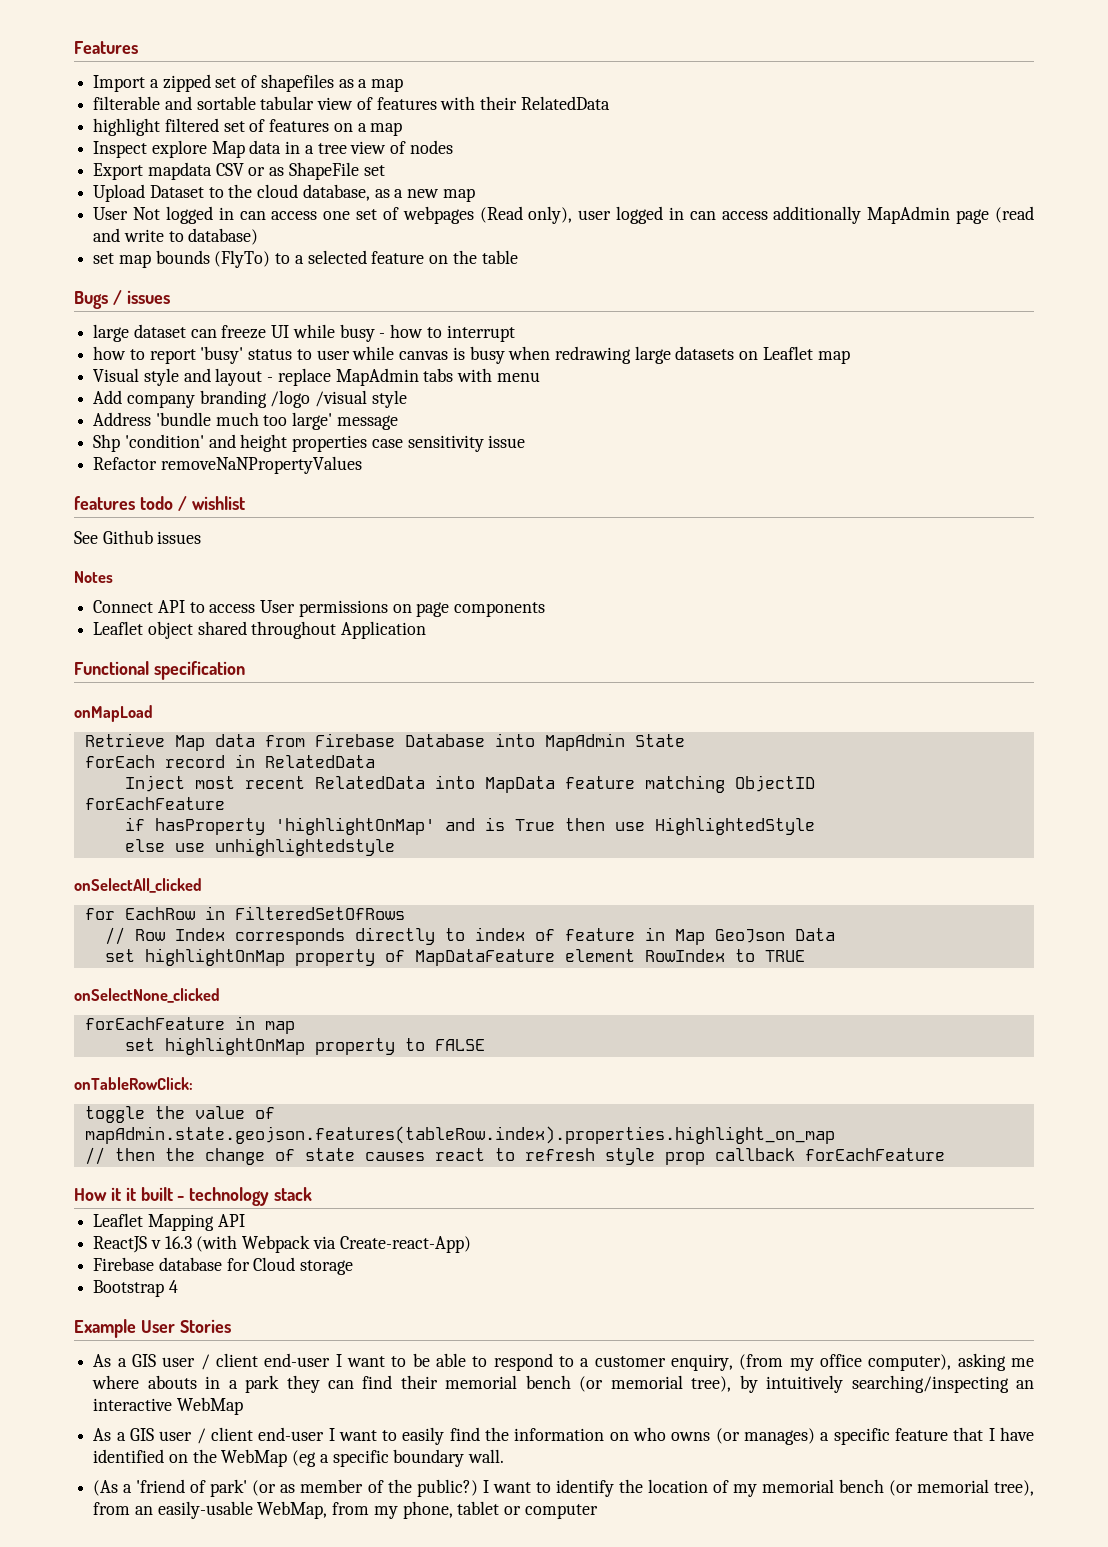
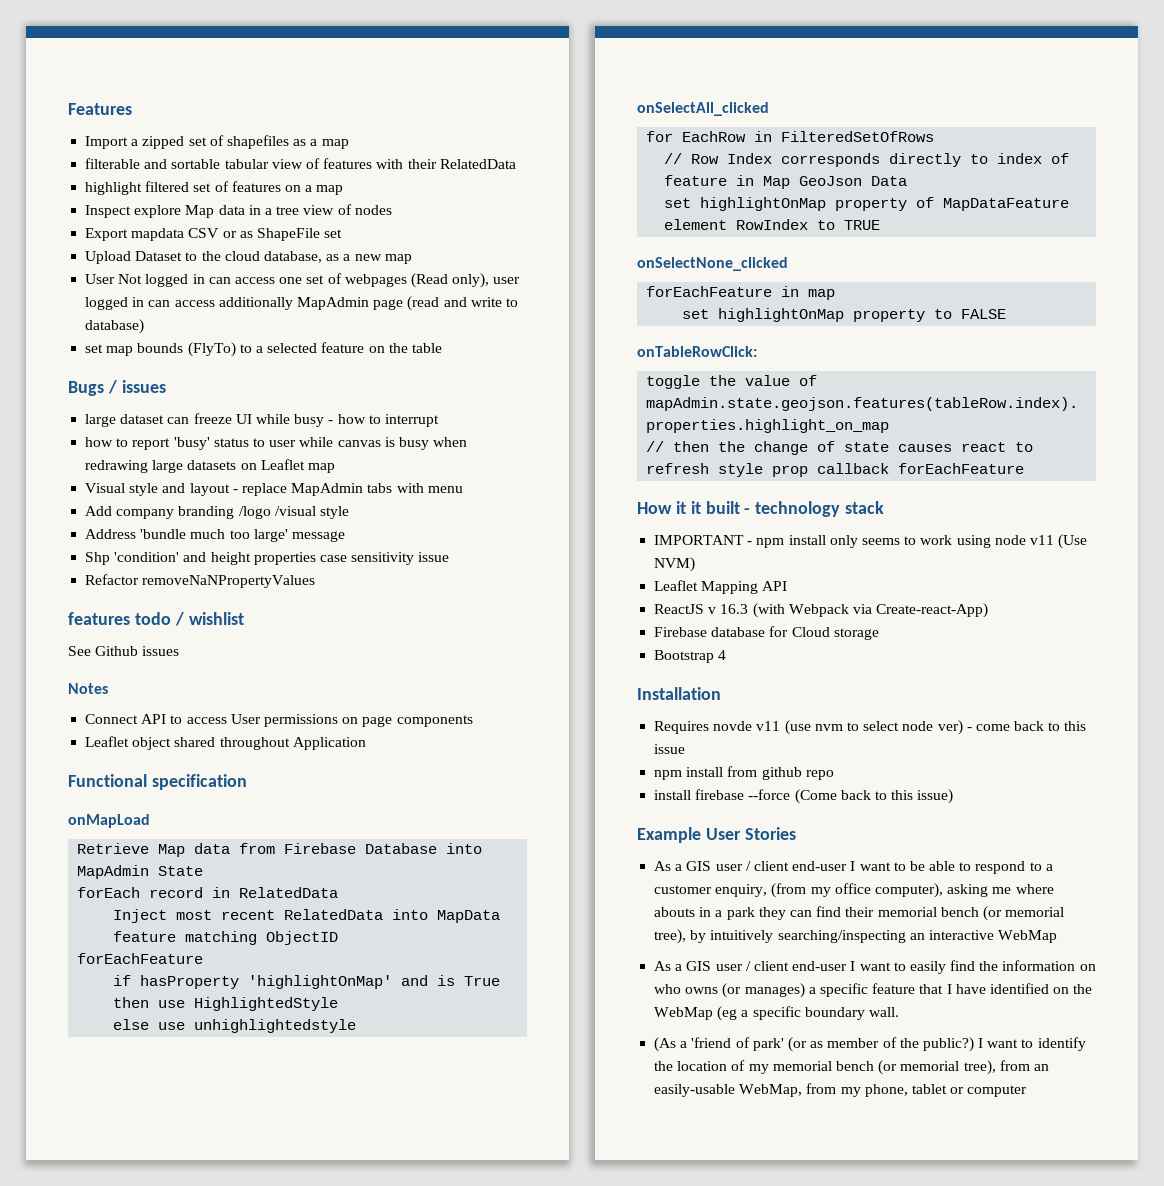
+ IMPORTANT - npm install only seems to work using node v11 (Use NVM)
+ Installation
+ Requires novde v11 (use nvm to select node ver) - come back to this issue
+ npm install from github repo
+ install firebase --force (Come back to this issue)

